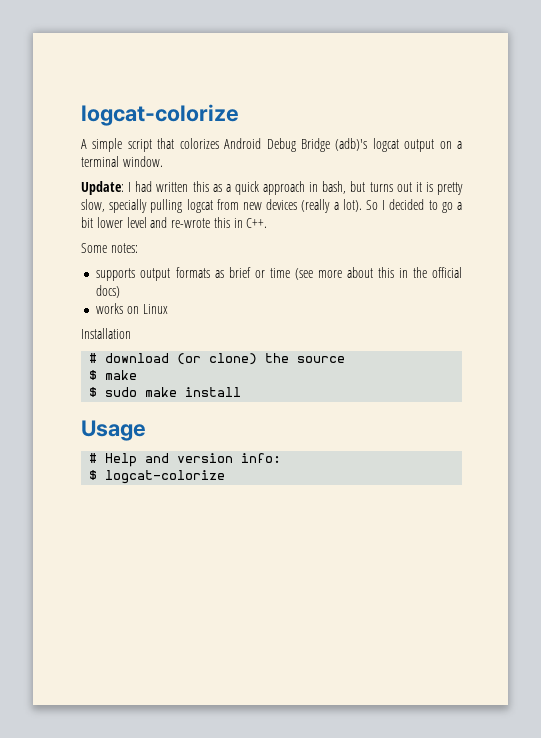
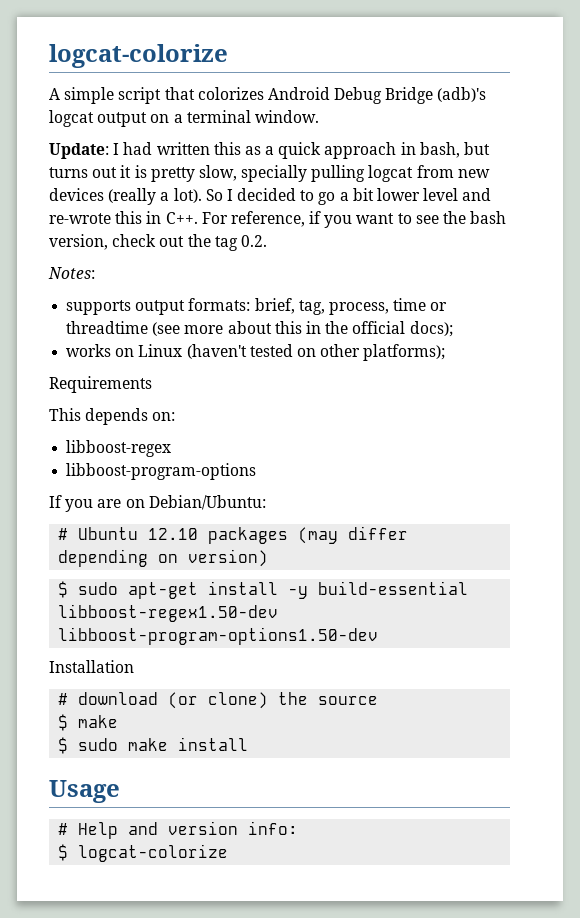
- So I decided to go a bit lower level and re-wrote this in C++.
- Some notes:
- supports output formats as brief or time (see more about this in the official docs)
+ So I decided to go a bit lower level and re-wrote this in C++. For reference, if you want to see the bash version, check out the tag 0.2.
+ Notes:
+ supports output formats: brief, tag, process, time or threadtime (see more about this in the official docs);
- works on Linux
+ works on Linux (haven't tested on other platforms);
+ Requirements
+ This depends on:
+ libboost-regex
+ libboost-program-options
+ If you are on Debian/Ubuntu:
+ # Ubuntu 12.10 packages (may differ depending on version)
+ $ sudo apt-get install -y build-essential libboost-regex1.50-dev libboost-program-options1.50-dev

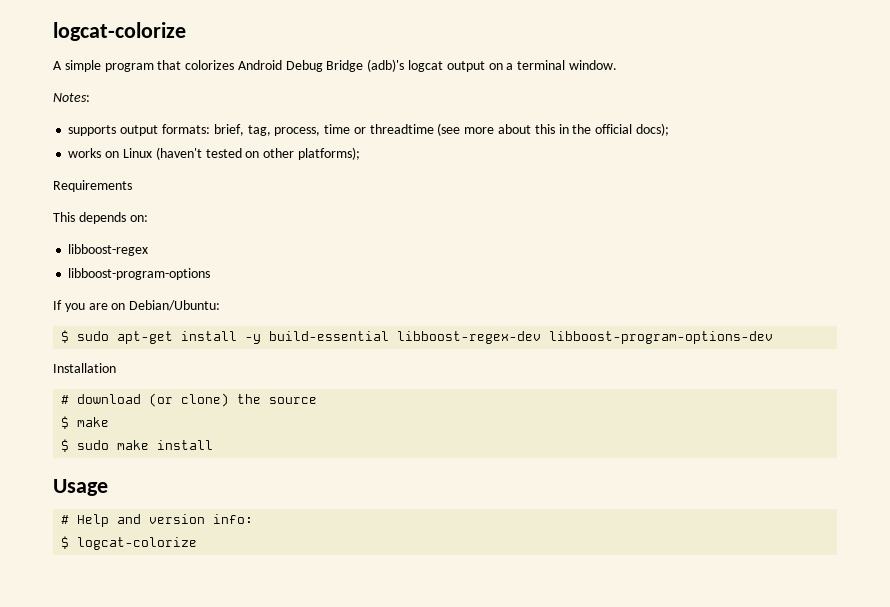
- A simple script that colorizes Android Debug Bridge (adb)'s logcat output on a terminal window.
+ A simple program that colorizes Android Debug Bridge (adb)'s logcat output on a terminal window.
- Update: I had written this as a quick approach in bash, but turns out it is pretty slow, specially pulling logcat from new devices (really a lot). So I decided to go a bit lower level and re-wrote this in C++. For reference, if you want to see the bash version, check out the tag 0.2.
- # Ubuntu 12.10 packages (may differ depending on version)
- $ sudo apt-get install -y build-essential libboost-regex1.50-dev libboost-program-options1.50-dev
+ $ sudo apt-get install -y build-essential libboost-regex-dev libboost-program-options-dev

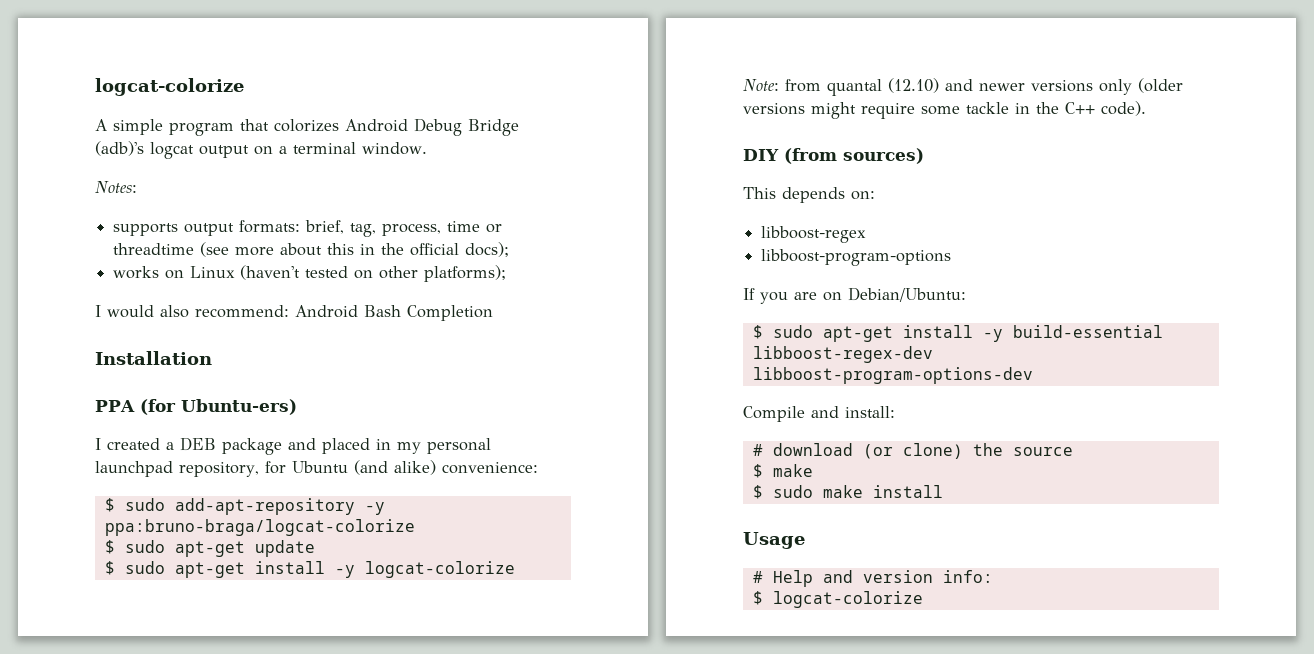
- Requirements
+ I would also recommend: Android Bash Completion
+ Installation
+ PPA (for Ubuntu-ers)
+ I created a DEB package and placed in my personal launchpad repository, for Ubuntu (and alike) convenience:
+ $ sudo add-apt-repository -y ppa:bruno-braga/logcat-colorize
+ $ sudo apt-get update
+ $ sudo apt-get install -y logcat-colorize
+ Note: from quantal (12.10) and newer versions only (older versions might require some tackle in the C++ code).
+ DIY (from sources)
- Installation
+ Compile and install:

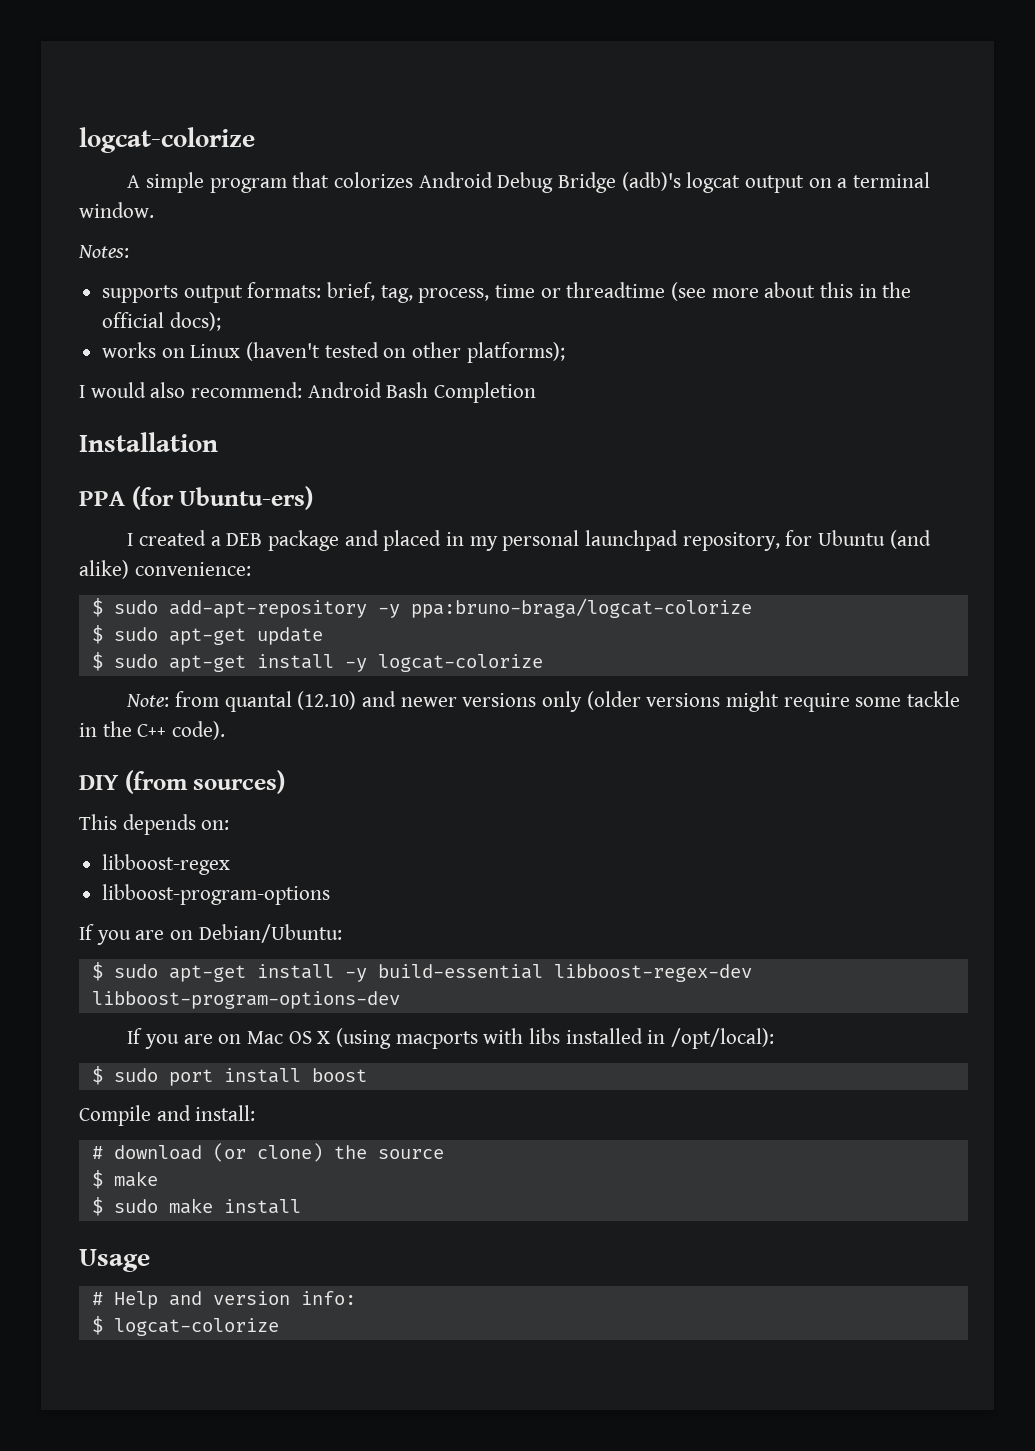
+ If you are on Mac OS X (using macports with libs installed in /opt/local):
+ $ sudo port install boost

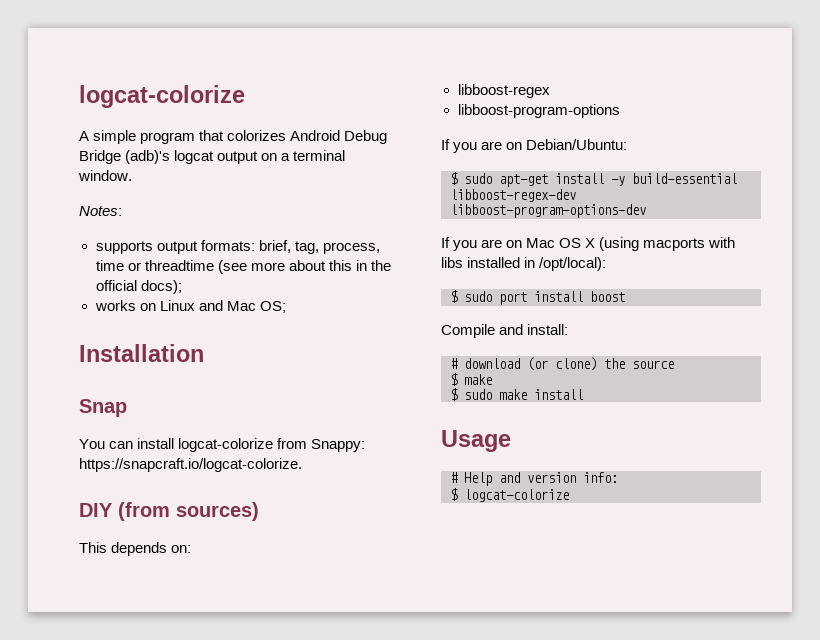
- works on Linux (haven't tested on other platforms);
- I would also recommend: Android Bash Completion
+ works on Linux and Mac OS;
  Installation
- PPA (for Ubuntu-ers)
- I created a DEB package and placed in my personal launchpad repository, for Ubuntu (and alike) convenience:
- $ sudo add-apt-repository -y ppa:bruno-braga/logcat-colorize
- $ sudo apt-get update
- $ sudo apt-get install -y logcat-colorize
- Note: from quantal (12.10) and newer versions only (older versions might require some tackle in the C++ code).
+ Snap
+ You can install logcat-colorize from Snappy: https://snapcraft.io/logcat-colorize.

